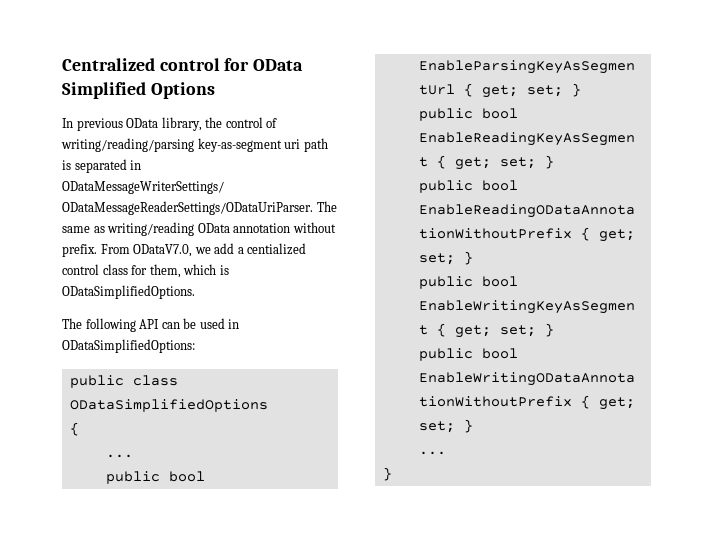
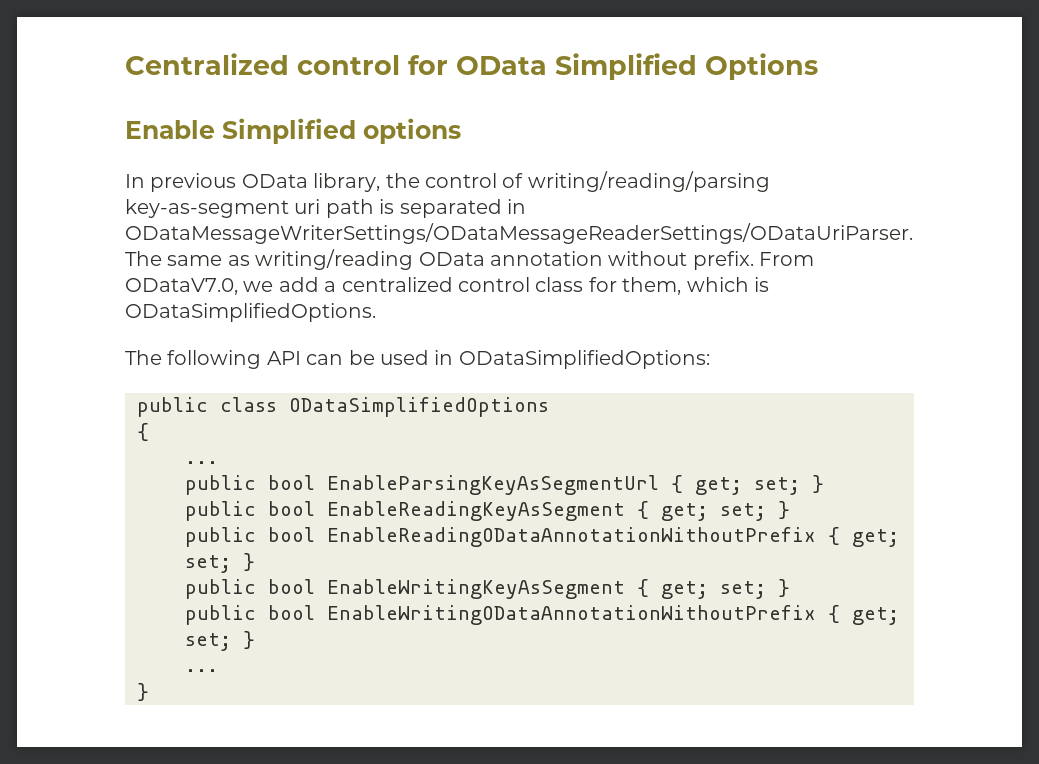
+ Enable Simplified options
- From ODataV7.0, we add a centialized control class for them, which is ODataSimplifiedOptions.
+ From ODataV7.0, we add a centralized control class for them, which is ODataSimplifiedOptions.

